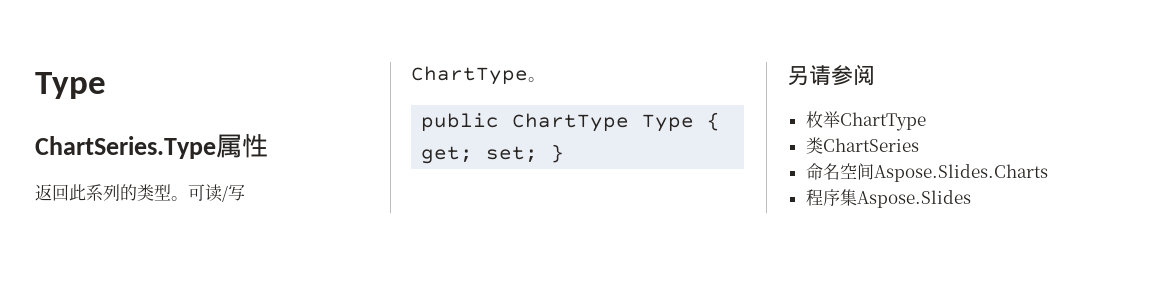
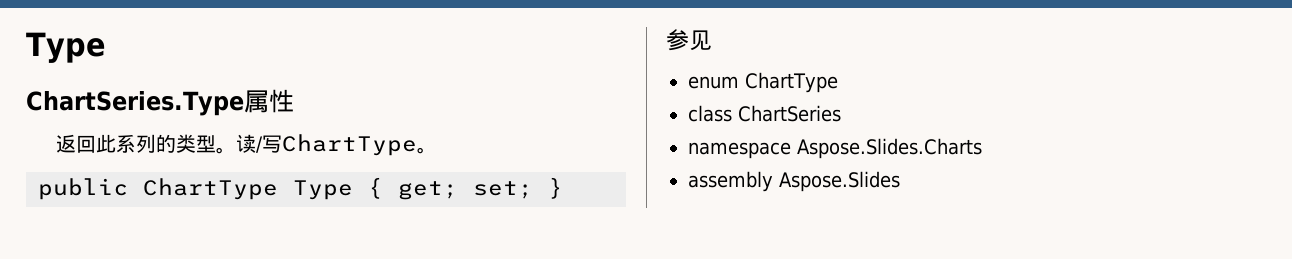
- 可读/写ChartType。
+ 读/写ChartType。
- 另请参阅
- 枚举ChartType
+ 参见
+ enum ChartType
- 类ChartSeries
+ class ChartSeries
- 命名空间Aspose.Slides.Charts
+ namespace Aspose.Slides.Charts
- 程序集Aspose.Slides
+ assembly Aspose.Slides

